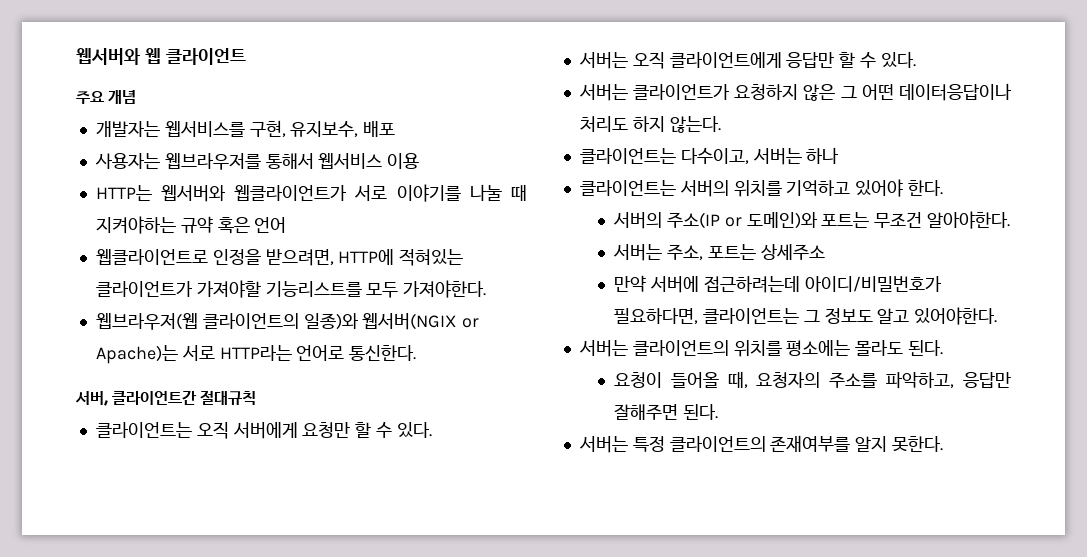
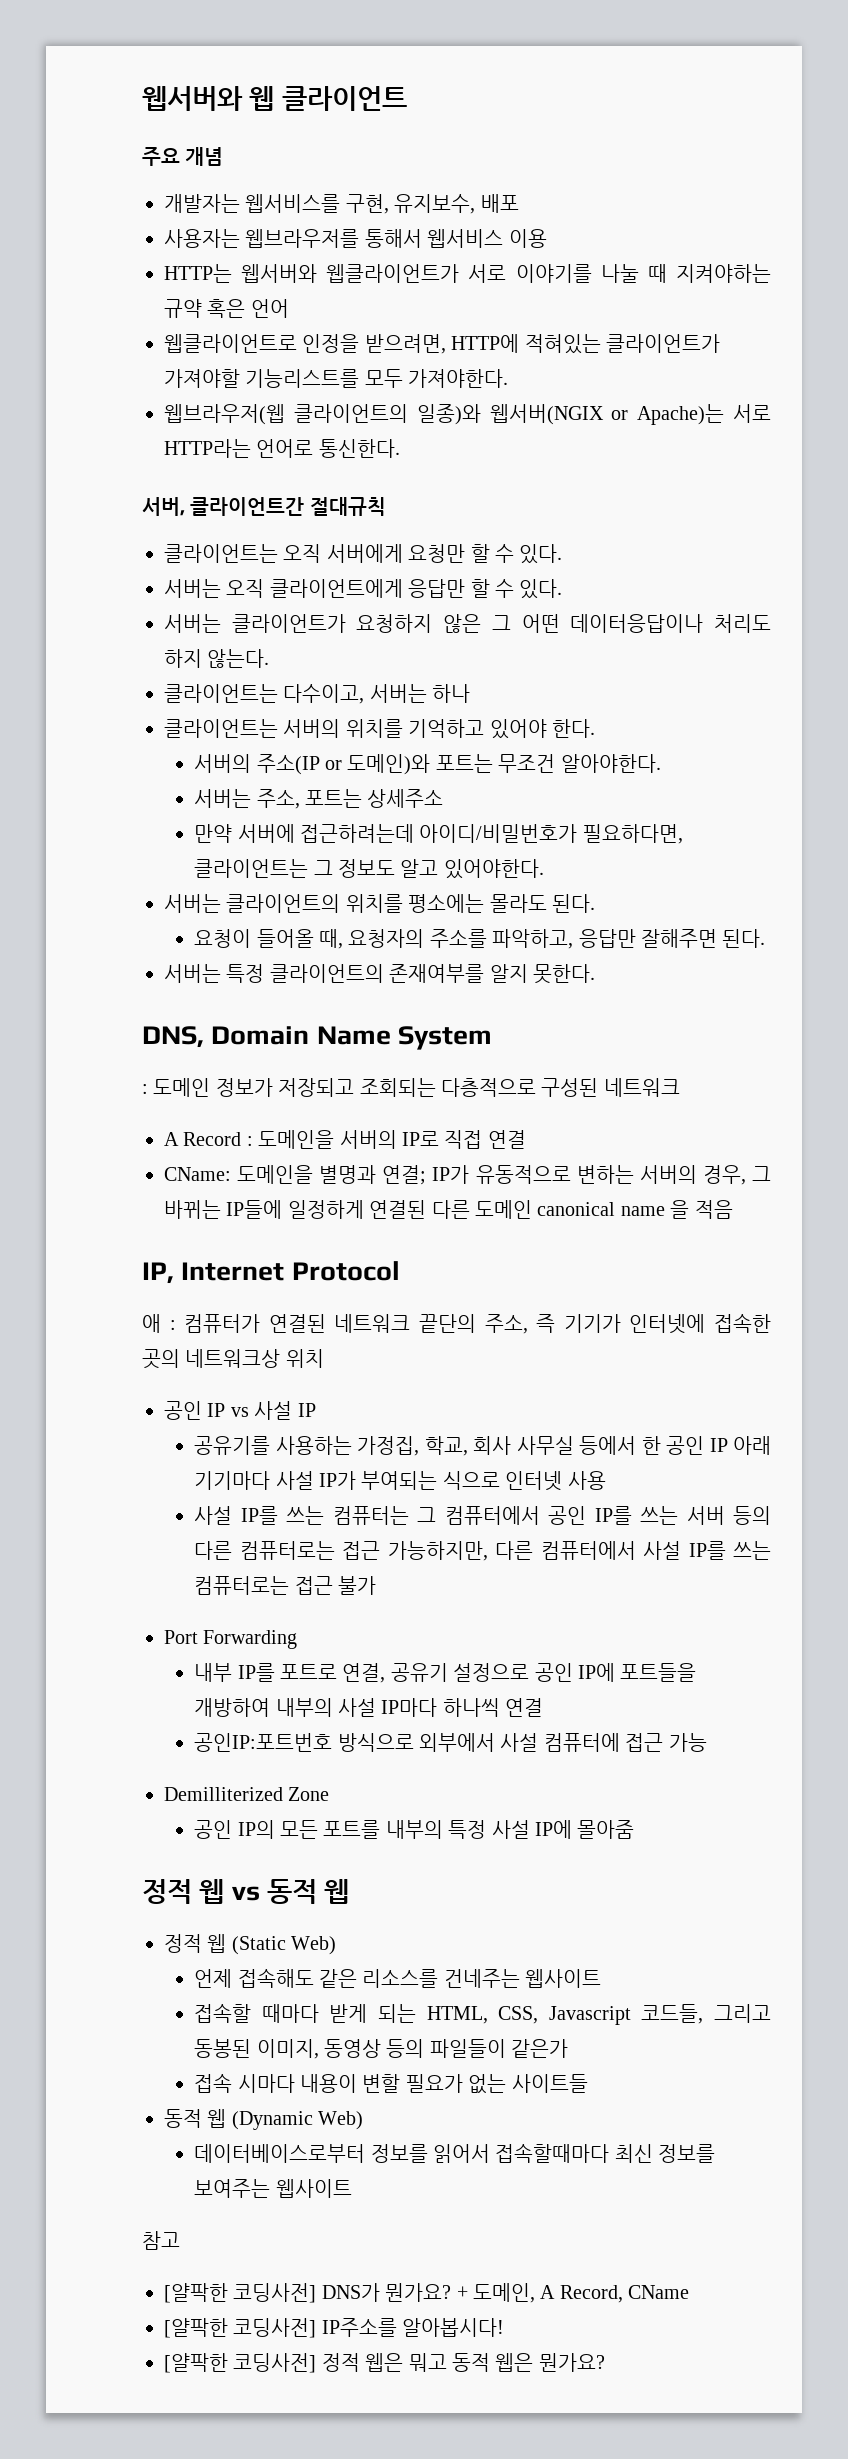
+ DNS, Domain Name System
+ : 도메인 정보가 저장되고 조회되는 다층적으로 구성된 네트워크
+ A Record : 도메인을 서버의 IP로 직접 연결
+ CName: 도메인을 별명과 연결; IP가 유동적으로 변하는 서버의 경우, 그 바뀌는 IP들에 일정하게 연결된 다른 도메인 canonical name 을 적음
+ IP, Internet Protocol
+ 애 : 컴퓨터가 연결된 네트워크 끝단의 주소, 즉 기기가 인터넷에 접속한 곳의 네트워크상 위치
+ 공인 IP vs 사설 IP
+ 공유기를 사용하는 가정집, 학교, 회사 사무실 등에서 한 공인 IP 아래 기기마다 사설 IP가 부여되는 식으로 인터넷 사용
+ 사설 IP를 쓰는 컴퓨터는 그 컴퓨터에서 공인 IP를 쓰는 서버 등의 다른 컴퓨터로는 접근 가능하지만, 다른 컴퓨터에서 사설 IP를 쓰는 컴퓨터로는 접근 불가
+ Port Forwarding
+ 내부 IP를 포트로 연결, 공유기 설정으로 공인 IP에 포트들을 개방하여 내부의 사설 IP마다 하나씩 연결
+ 공인IP:포트번호 방식으로 외부에서 사설 컴퓨터에 접근 가능
+ Demilliterized Zone
+ 공인 IP의 모든 포트를 내부의 특정 사설 IP에 몰아줌
+ 정적 웹 vs 동적 웹
+ 정적 웹 (Static Web)
+ 언제 접속해도 같은 리소스를 건네주는 웹사이트
+ 접속할 때마다 받게 되는 HTML, CSS, Javascript 코드들, 그리고 동봉된 이미지, 동영상 등의 파일들이 같은가
+ 접속 시마다 내용이 변할 필요가 없는 사이트들
+ 동적 웹 (Dynamic Web)
+ 데이터베이스로부터 정보를 읽어서 접속할때마다 최신 정보를 보여주는 웹사이트
+ 참고
+ [얄팍한 코딩사전] DNS가 뭔가요? + 도메인, A Record, CName
+ [얄팍한 코딩사전] IP주소를 알아봅시다!
+ [얄팍한 코딩사전] 정적 웹은 뭐고 동적 웹은 뭔가요?

